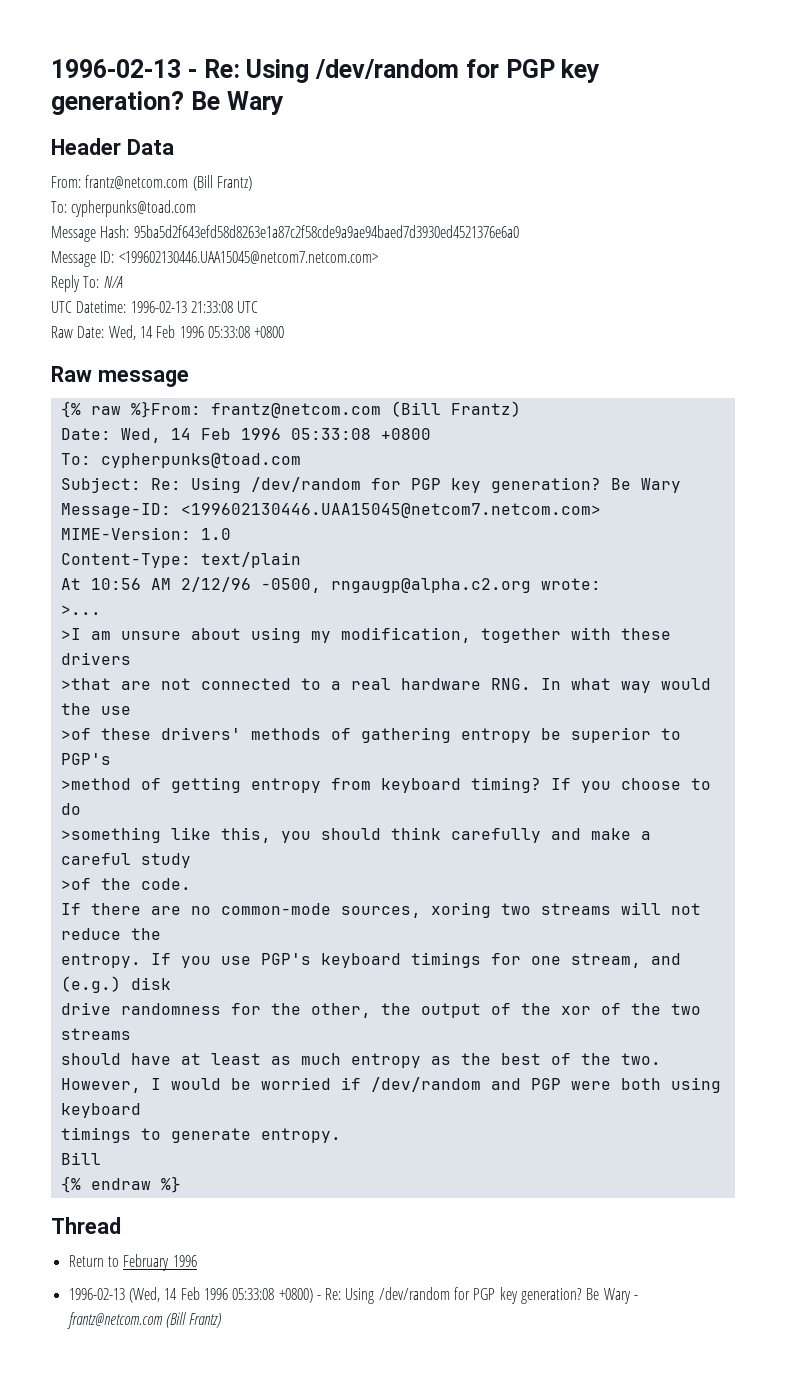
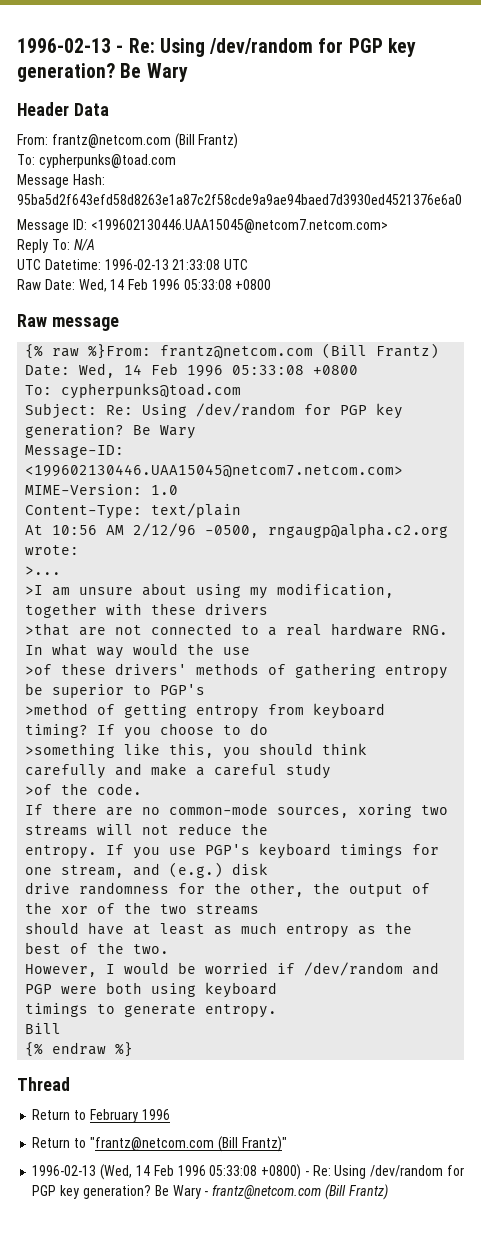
+ Return to "frantz@netcom.com (Bill Frantz)"

